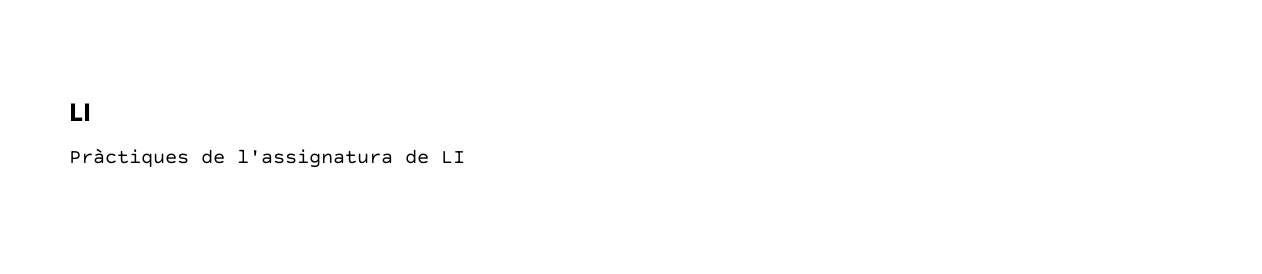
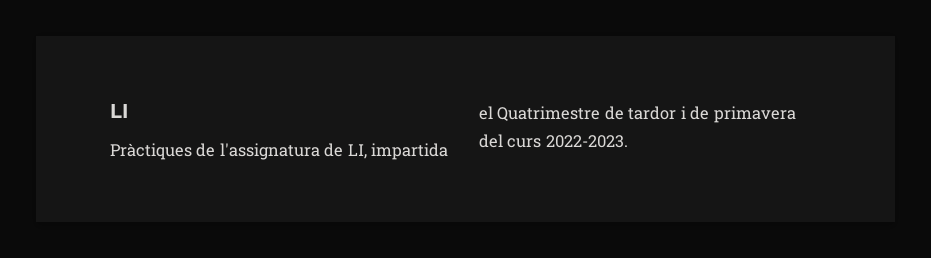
- Pràctiques de l'assignatura de LI
+ Pràctiques de l'assignatura de LI, impartida el Quatrimestre de tardor i de primavera del curs 2022-2023.

